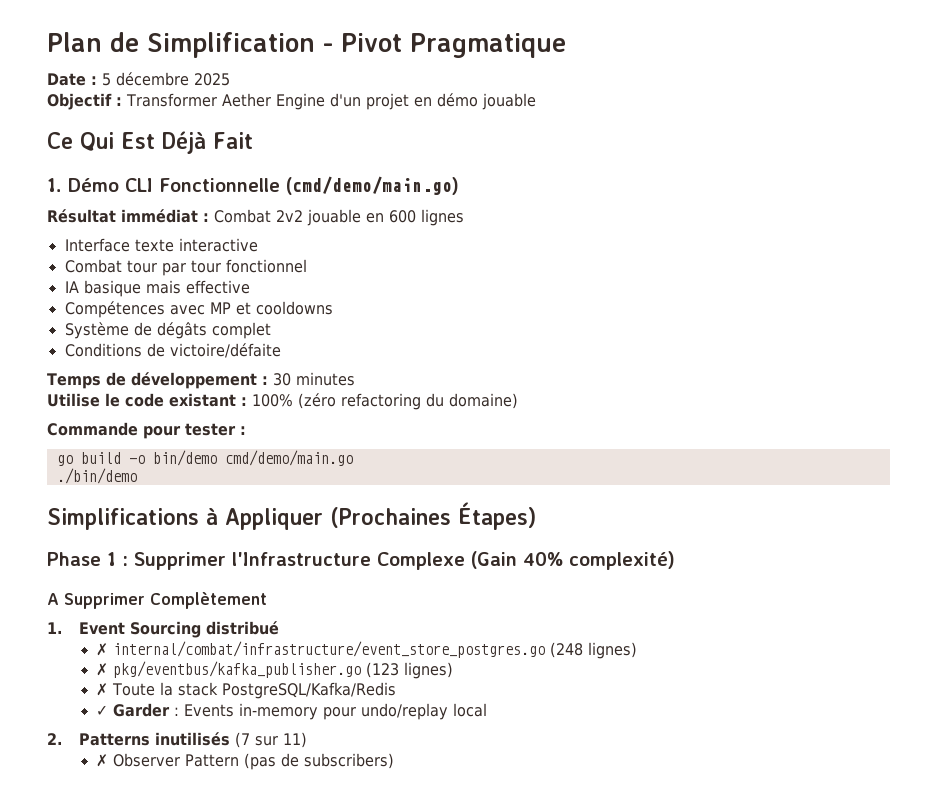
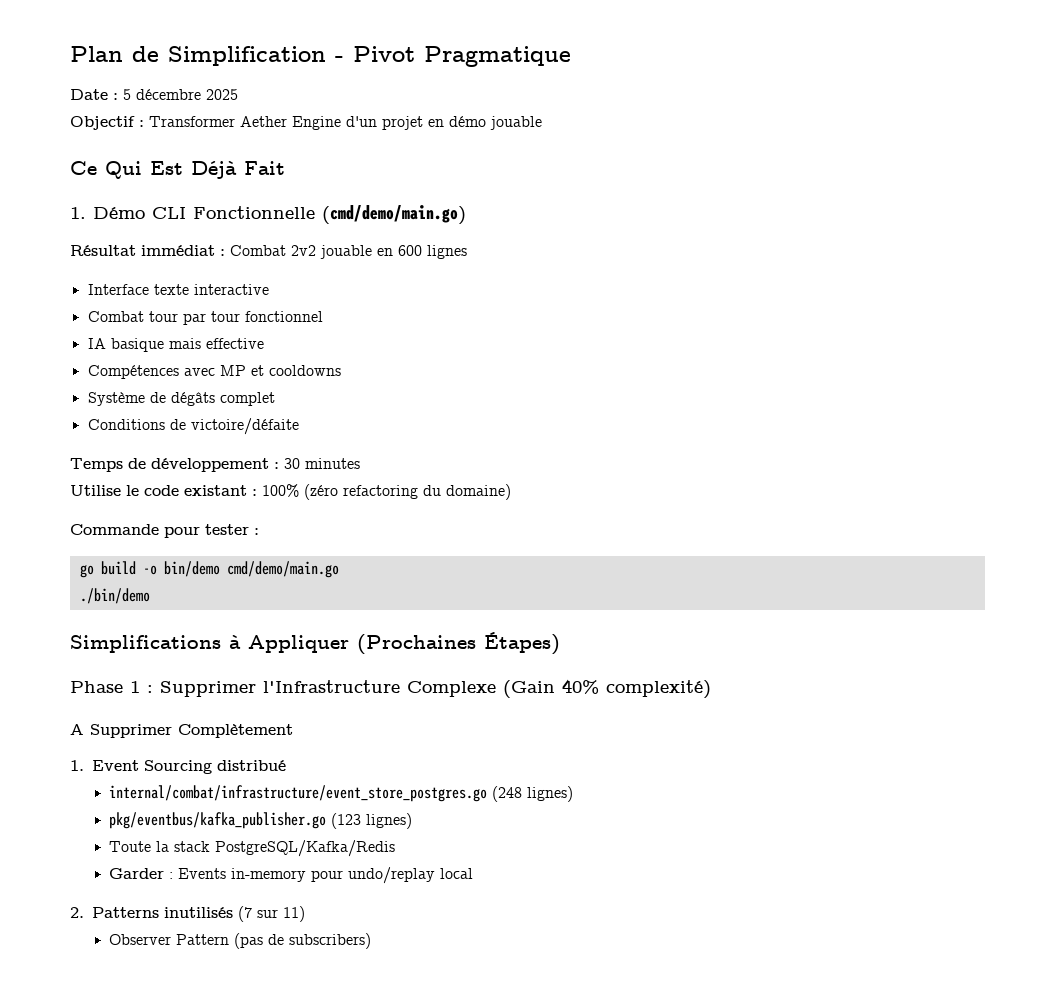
- ✗ internal/combat/infrastructure/event_store_postgres.go (248 lignes)
+ internal/combat/infrastructure/event_store_postgres.go (248 lignes)
- ✗ pkg/eventbus/kafka_publisher.go (123 lignes)
+ pkg/eventbus/kafka_publisher.go (123 lignes)
- ✗ Toute la stack PostgreSQL/Kafka/Redis
+ Toute la stack PostgreSQL/Kafka/Redis
- ✓ Garder : Events in-memory pour undo/replay local
+ Garder : Events in-memory pour undo/replay local
- ✗ Observer Pattern (pas de subscribers)
+ Observer Pattern (pas de subscribers)

